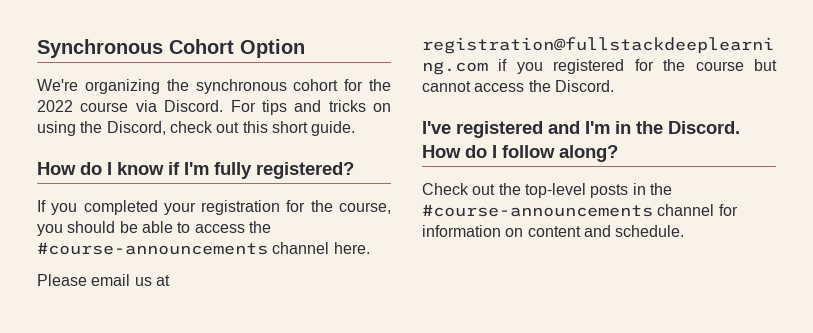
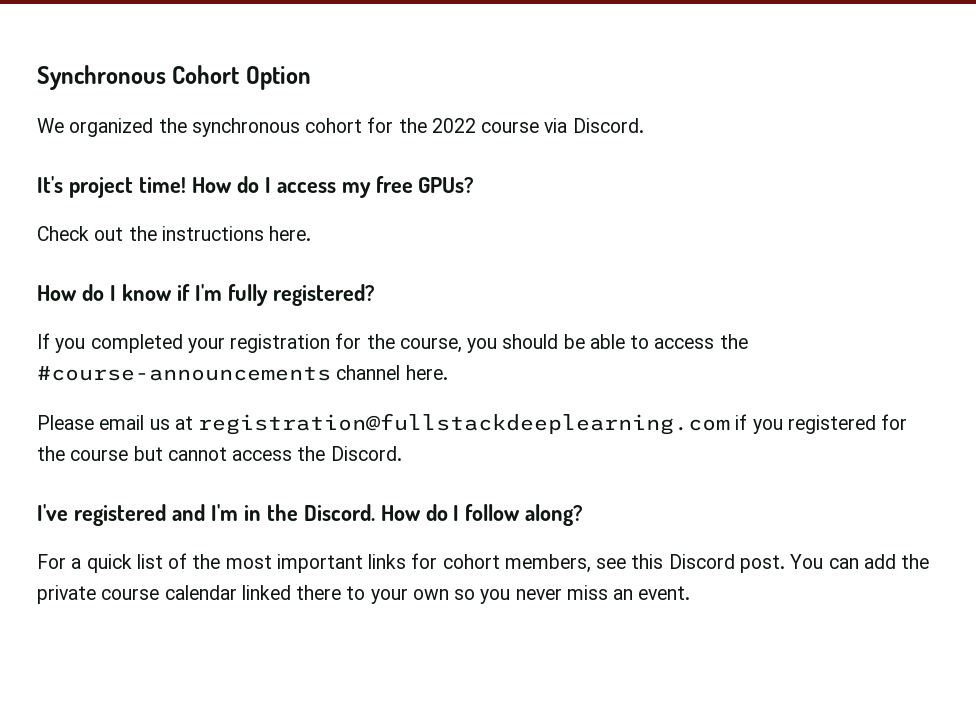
- We're organizing the synchronous cohort for the 2022 course via Discord. For tips and tricks on using the Discord, check out this short guide.
+ We organized the synchronous cohort for the 2022 course via Discord.
+ It's project time! How do I access my free GPUs?
+ Check out the instructions here.
- Check out the top-level posts in the #course-announcements channel for information on content and schedule.
+ For a quick list of the most important links for cohort members, see this Discord post. You can add the private course calendar linked there to your own so you never miss an event.

